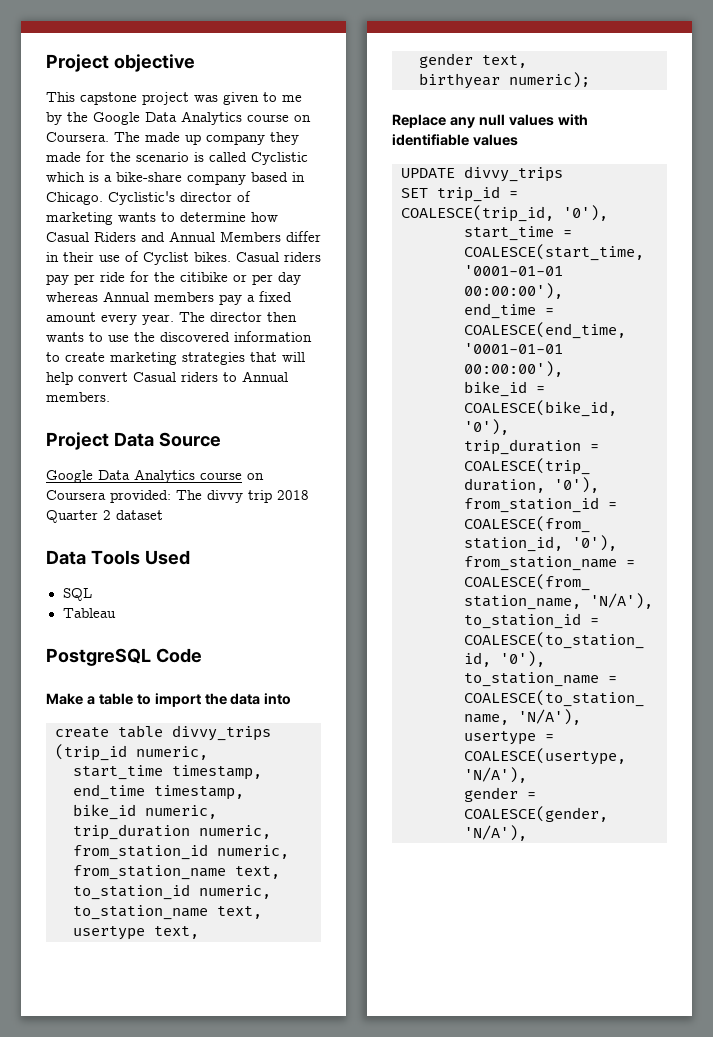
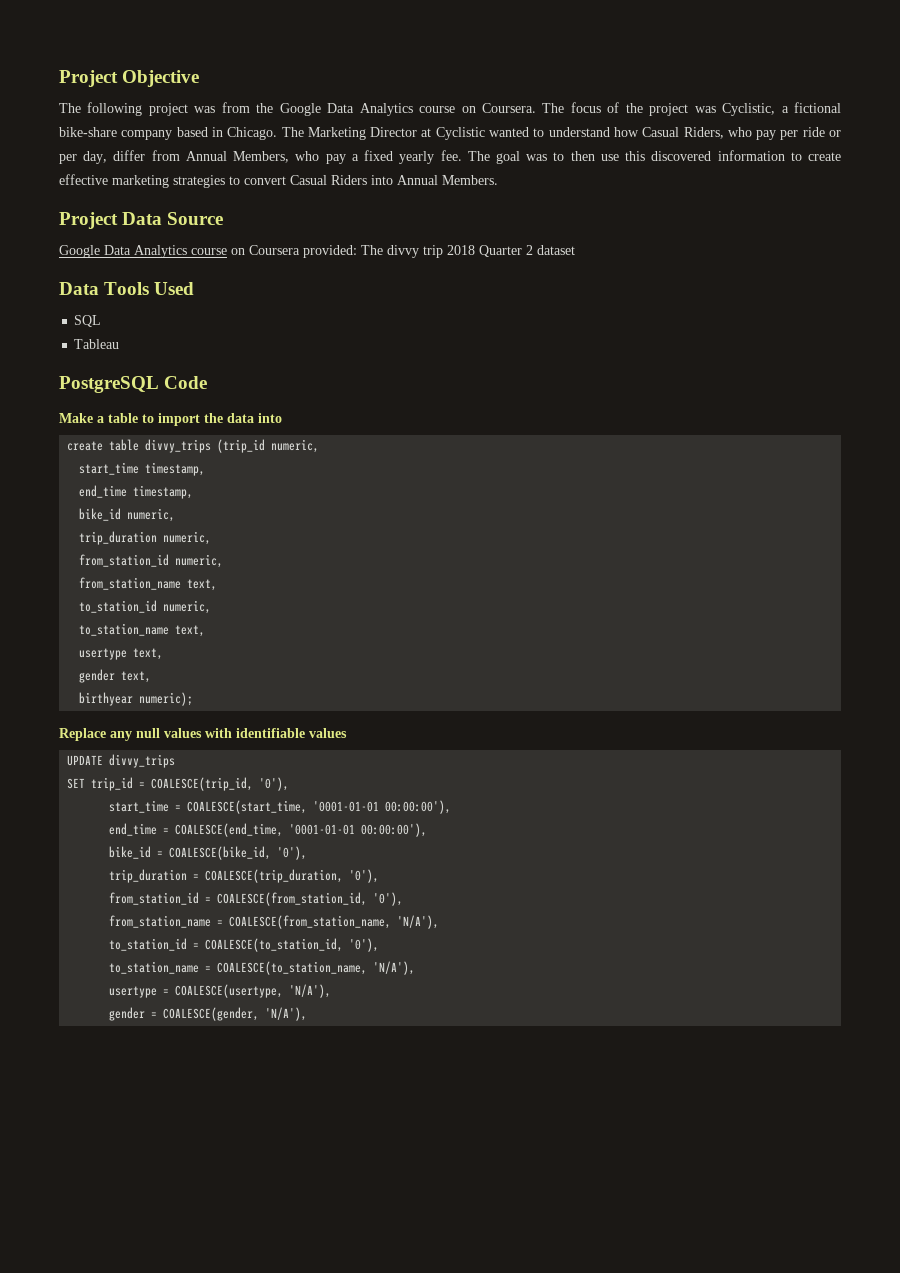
- Project objective
- This capstone project was given to me by the Google Data Analytics course on Coursera.
+ Project Objective
+ The following project was from the Google Data Analytics course on Coursera.
- The made up company they made for the scenario is called Cyclistic which is a bike-share company based in Chicago.
+ The focus of the project was Cyclistic, a fictional bike-share company based in Chicago.
- Cyclistic's director of marketing wants to determine how Casual Riders and Annual Members differ in their use of Cyclist bikes. Casual riders pay per ride for the citibike or per day whereas Annual members pay a fixed amount every year. The director then wants to use the discovered information to create marketing strategies that will help convert Casual riders to Annual members.
+ The Marketing Director at Cyclistic wanted to understand how Casual Riders, who pay per ride or per day, differ from Annual Members, who pay a fixed yearly fee. The goal was to then use this discovered information to create effective marketing strategies to convert Casual Riders into Annual Members.

